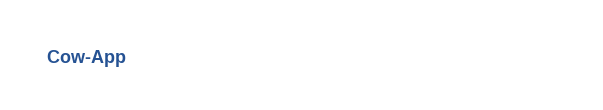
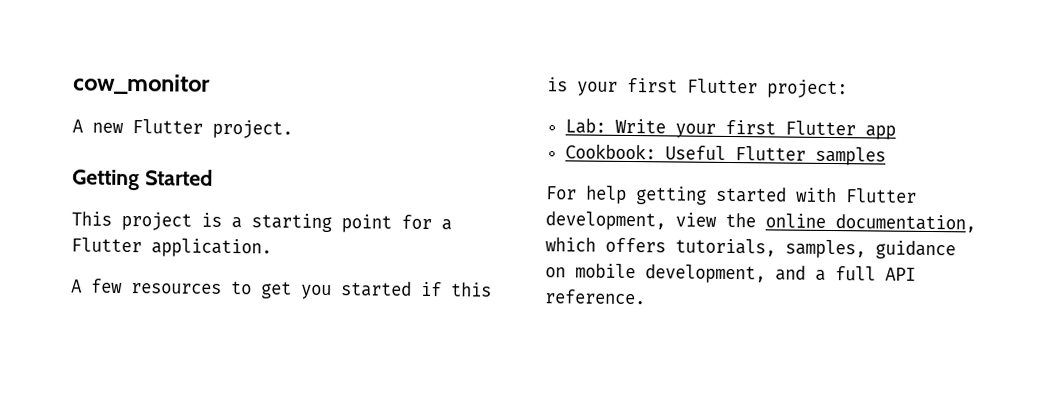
- Cow-App
+ cow_monitor
+ A new Flutter project.
+ Getting Started
+ This project is a starting point for a Flutter application.
+ A few resources to get you started if this is your first Flutter project:
+ Lab: Write your first Flutter app
+ Cookbook: Useful Flutter samples
+ For help getting started with Flutter development, view the online documentation, which offers tutorials, samples, guidance on mobile development, and a full API reference.

